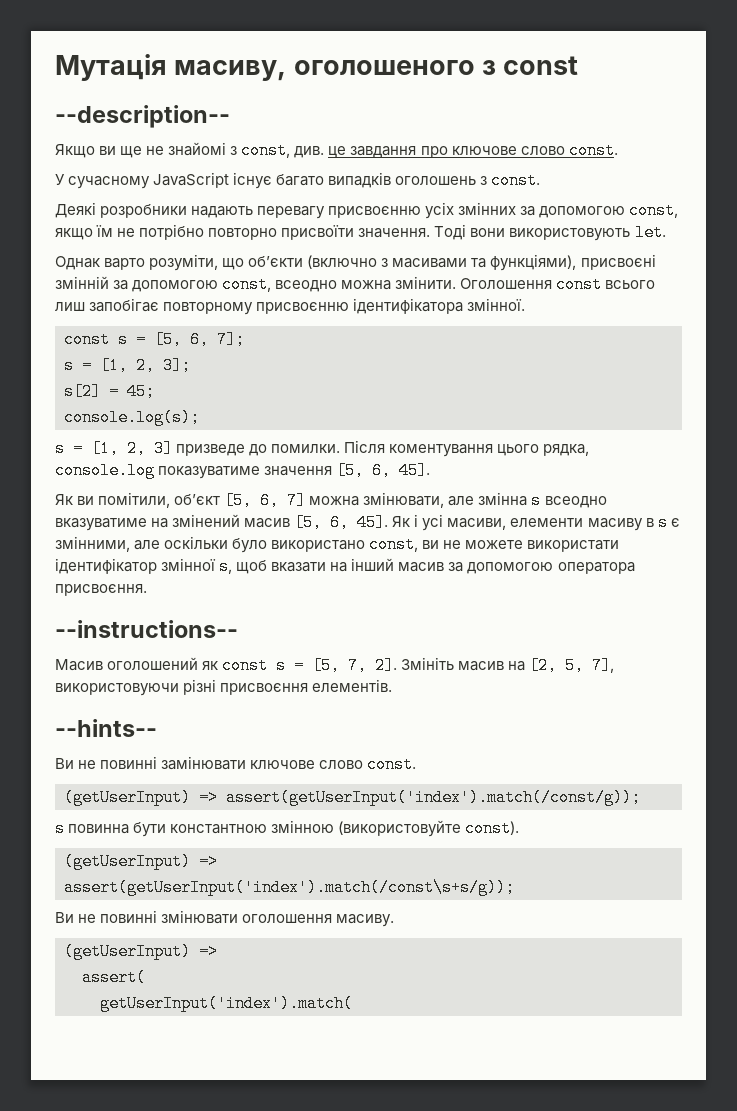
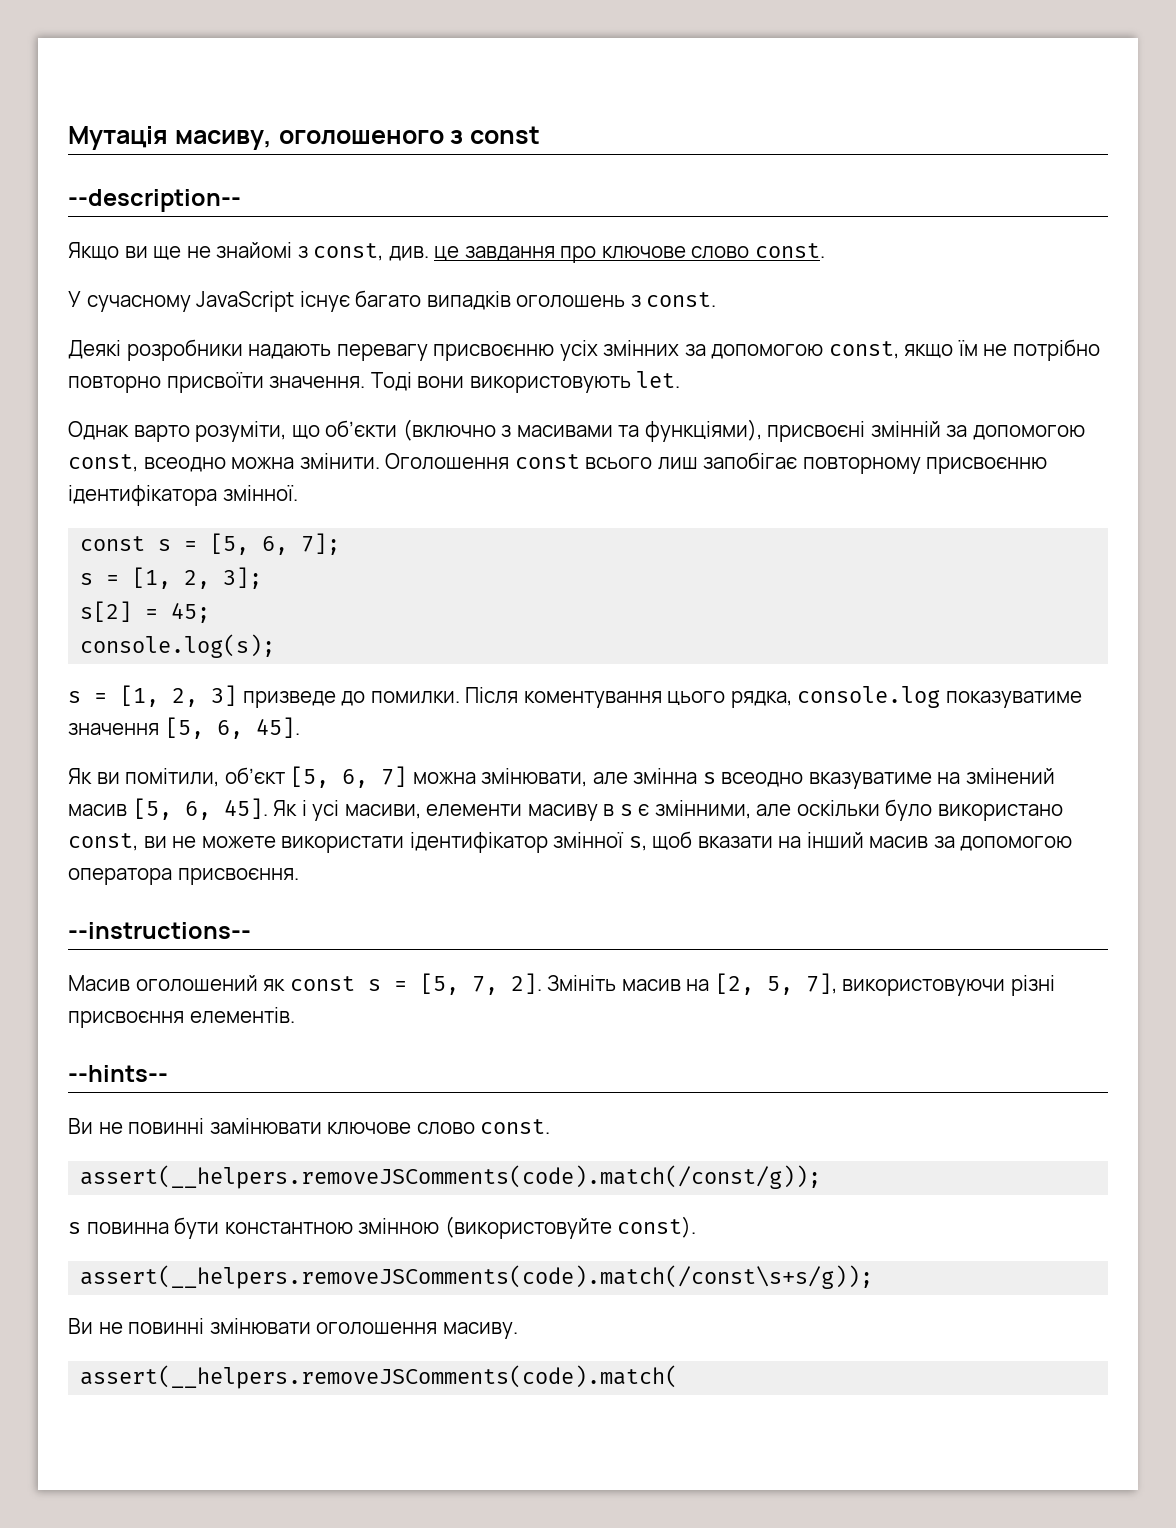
- (getUserInput) => assert(getUserInput('index').match(/const/g));
+ assert(__helpers.removeJSComments(code).match(/const/g));
- (getUserInput) => assert(getUserInput('index').match(/const\s+s/g));
+ assert(__helpers.removeJSComments(code).match(/const\s+s/g));
  Ви не повинні змінювати оголошення масиву.
- (getUserInput) =>
- assert(
- getUserInput('index').match(
+ assert(__helpers.removeJSComments(code).match(

